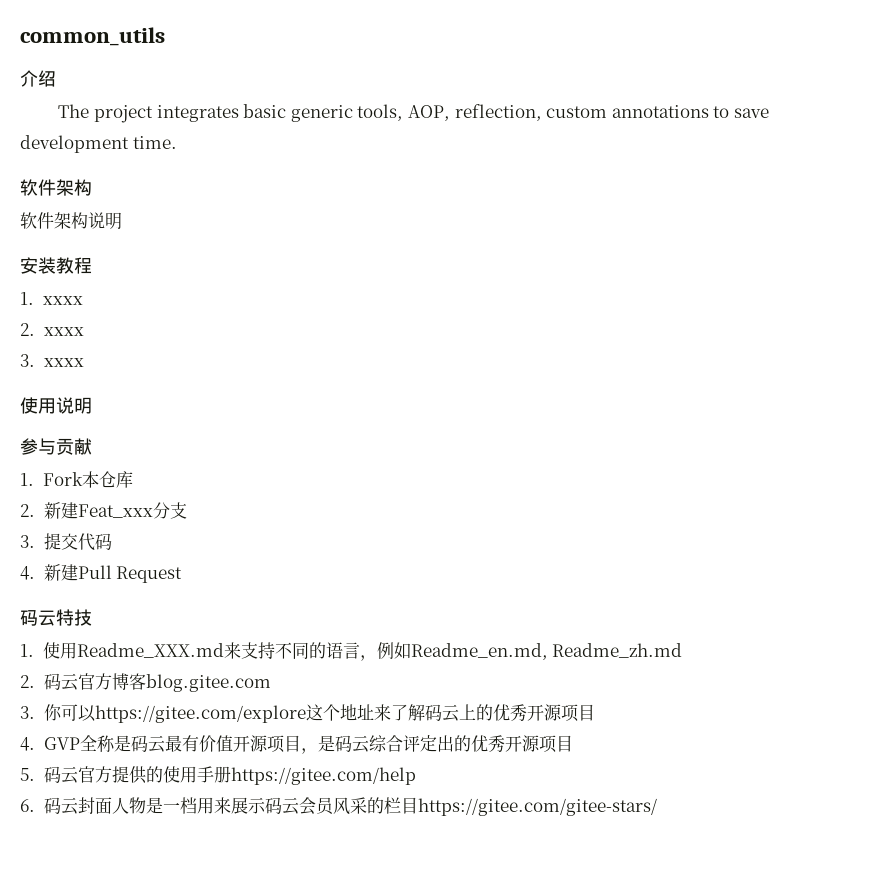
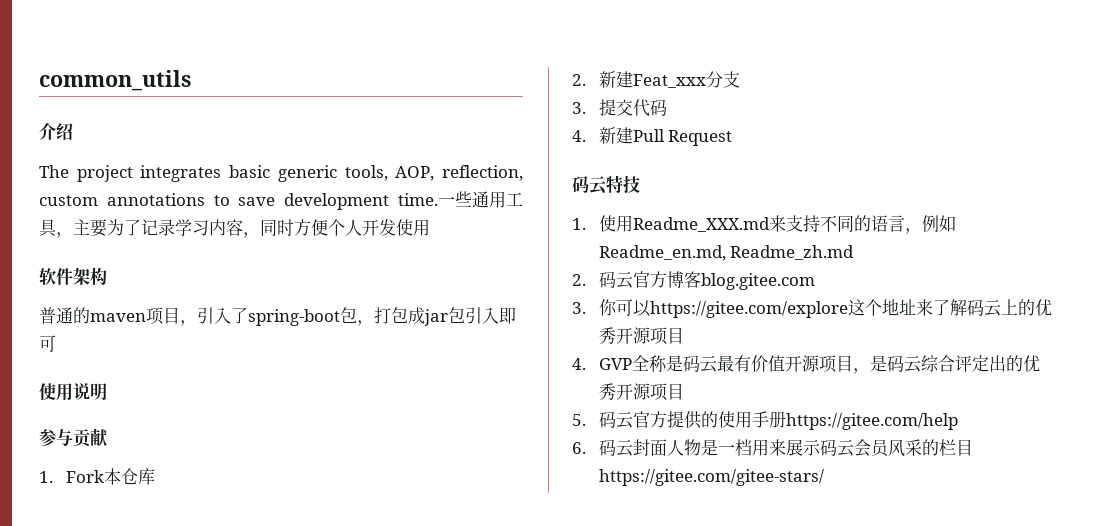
- The project integrates basic generic tools, AOP, reflection, custom annotations to save development time.
+ The project integrates basic generic tools, AOP, reflection, custom annotations to save development time.一些通用工具，主要为了记录学习内容，同时方便个人开发使用
  软件架构
- 软件架构说明
- 安装教程
- 1. xxxx
- 2. xxxx
- 3. xxxx
+ 普通的maven项目，引入了spring-boot包，打包成jar包引入即可

